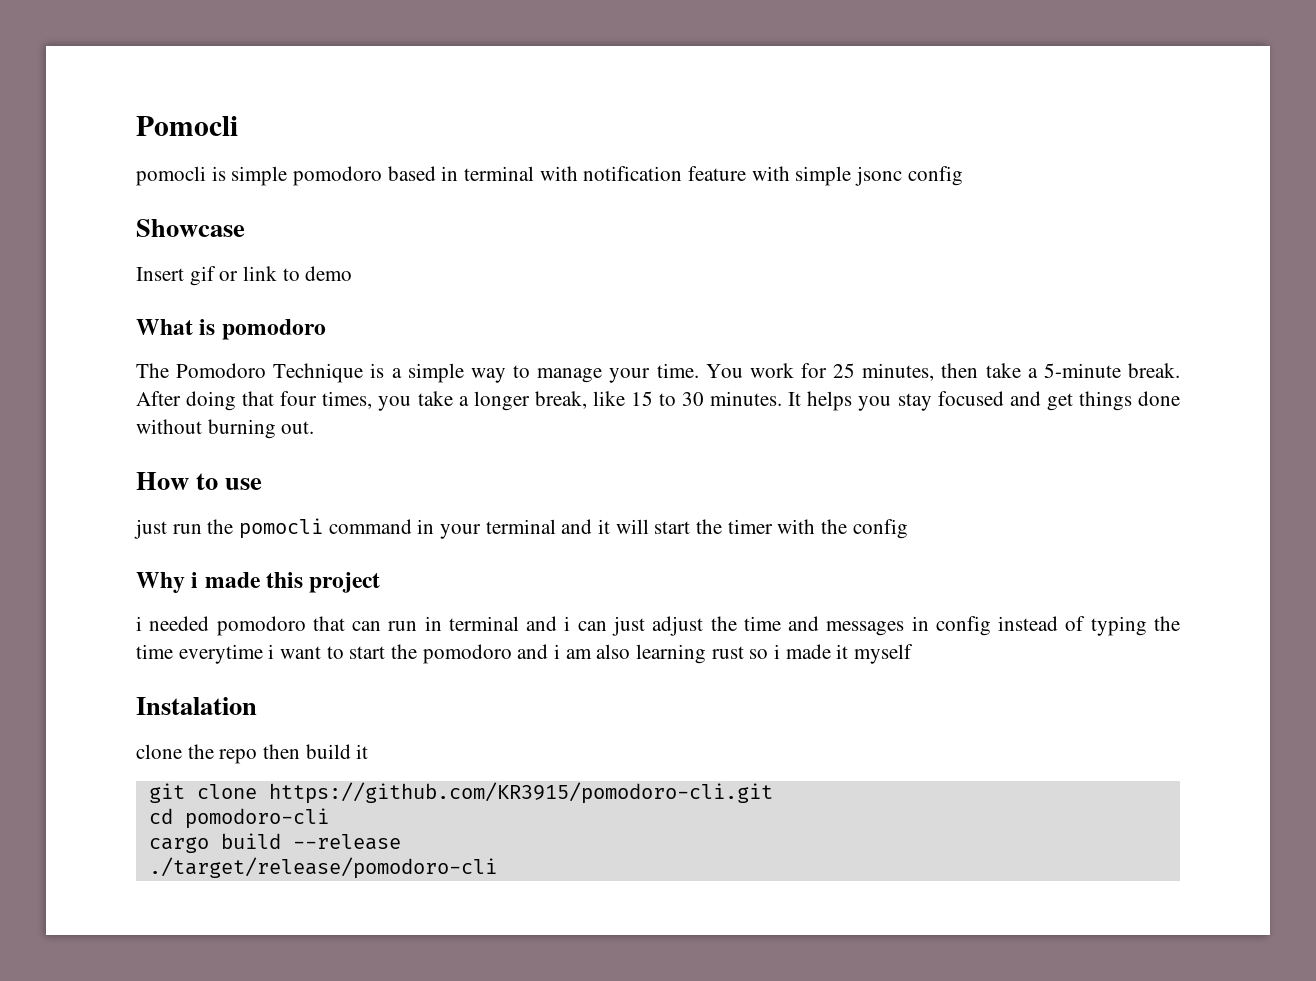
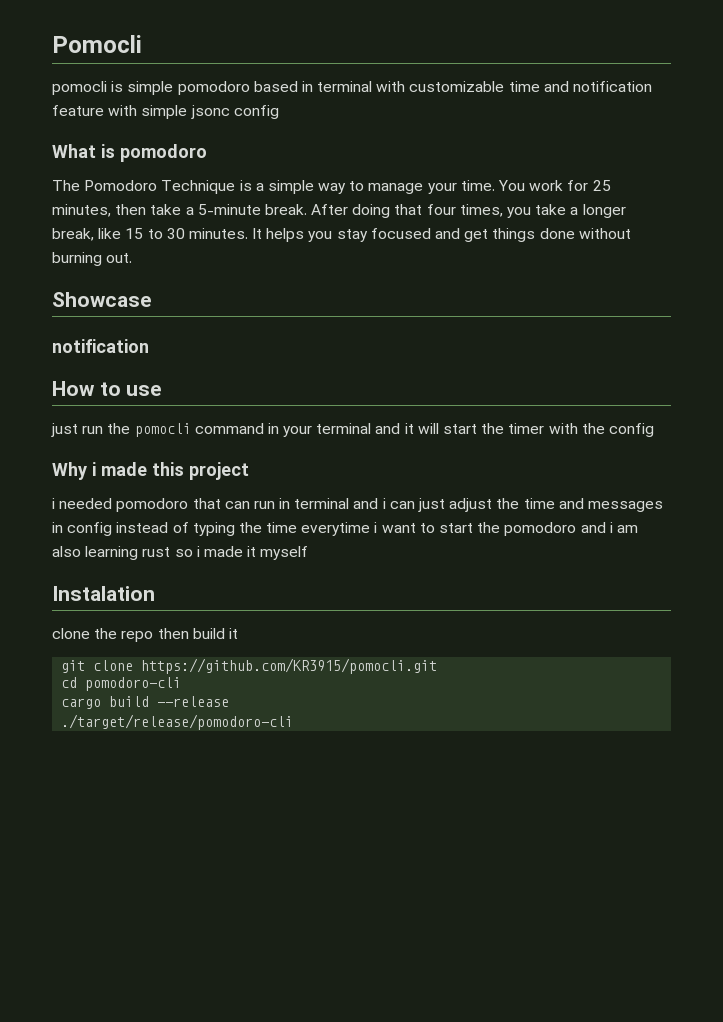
- pomocli is simple pomodoro based in terminal with notification feature with simple jsonc config
+ pomocli is simple pomodoro based in terminal with customizable time and notification feature with simple jsonc config
- Showcase
- Insert gif or link to demo
+ Showcase
+ notification
- git clone https://github.com/KR3915/pomodoro-cli.git
+ git clone https://github.com/KR3915/pomocli.git

